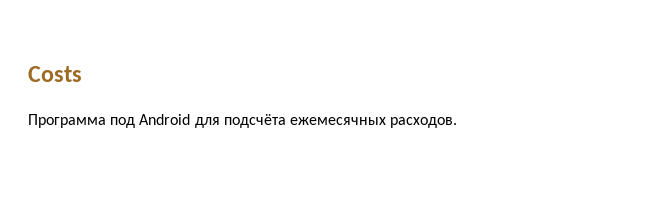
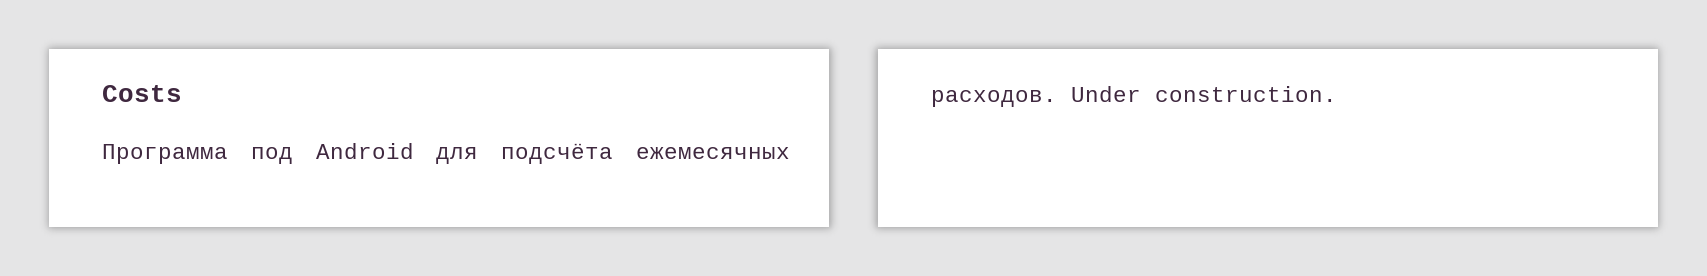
+ Under construction.

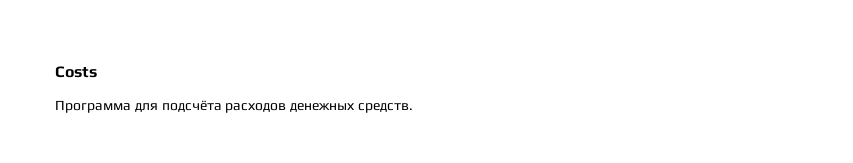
- Программа под Android для подсчёта ежемесячных расходов. Under construction.
+ Программа для подсчёта расходов денежных средств.

